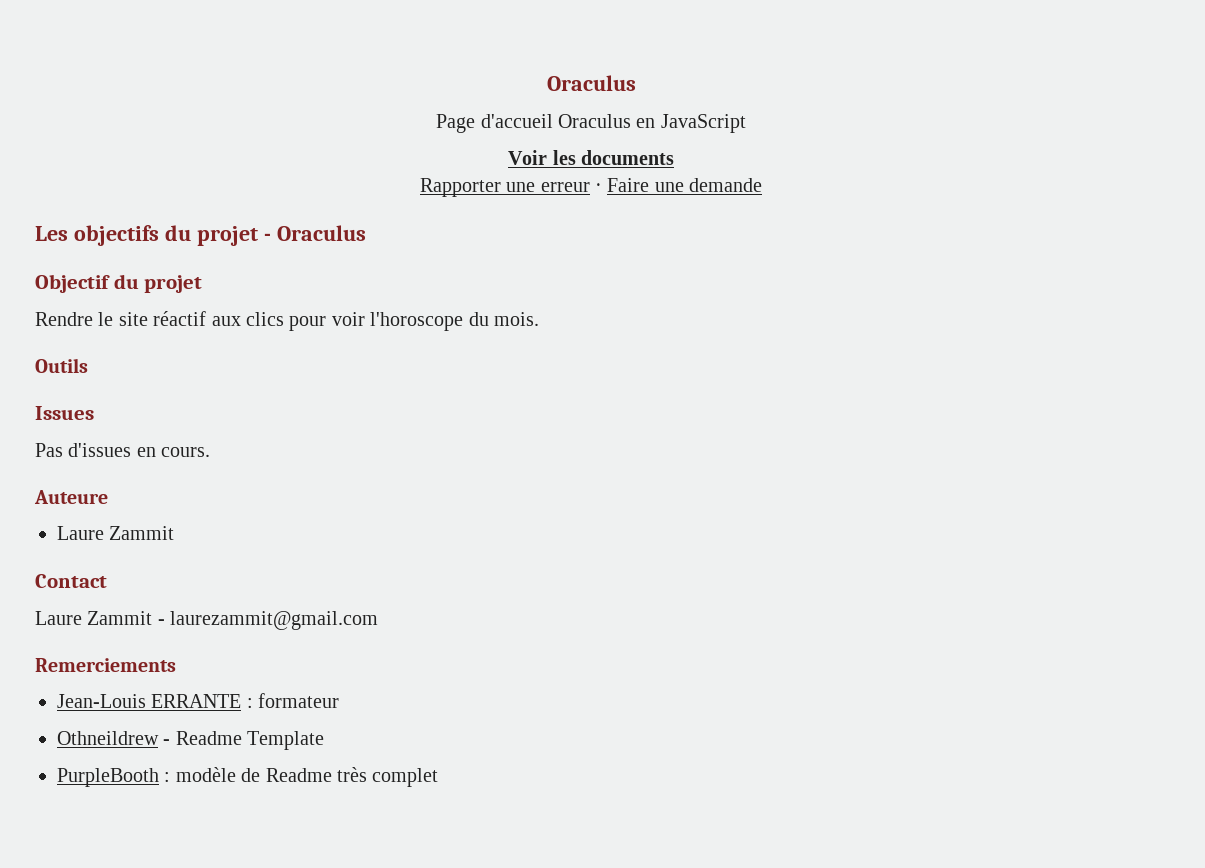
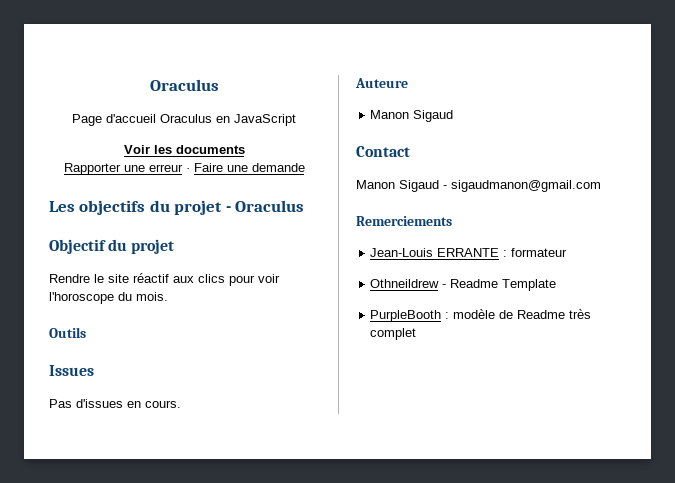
  Auteure
- Laure Zammit
+ Manon Sigaud
- Laure Zammit - laurezammit@gmail.com
+ Manon Sigaud - sigaudmanon@gmail.com

